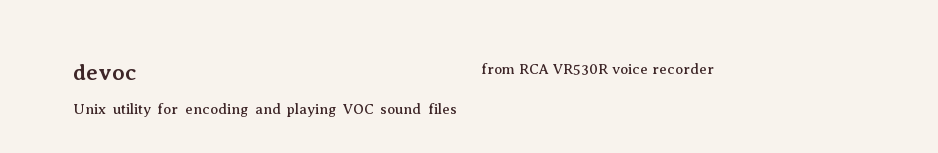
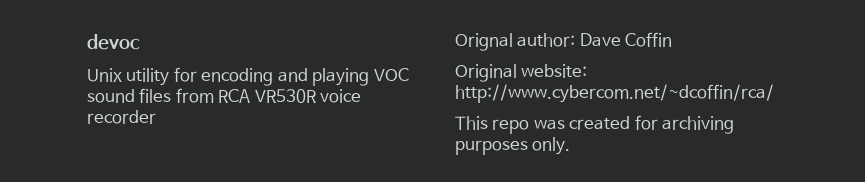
+ Orignal author: Dave Coffin
+ Original website: http://www.cybercom.net/~dcoffin/rca/
+ This repo was created for archiving purposes only.

